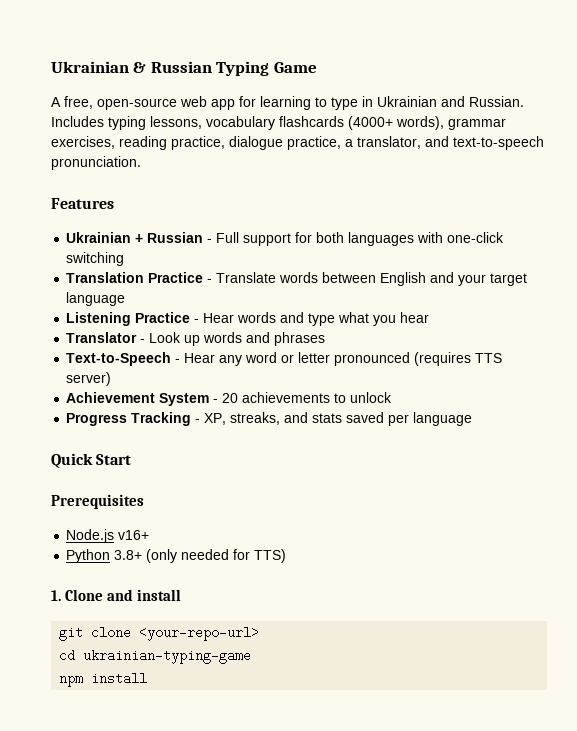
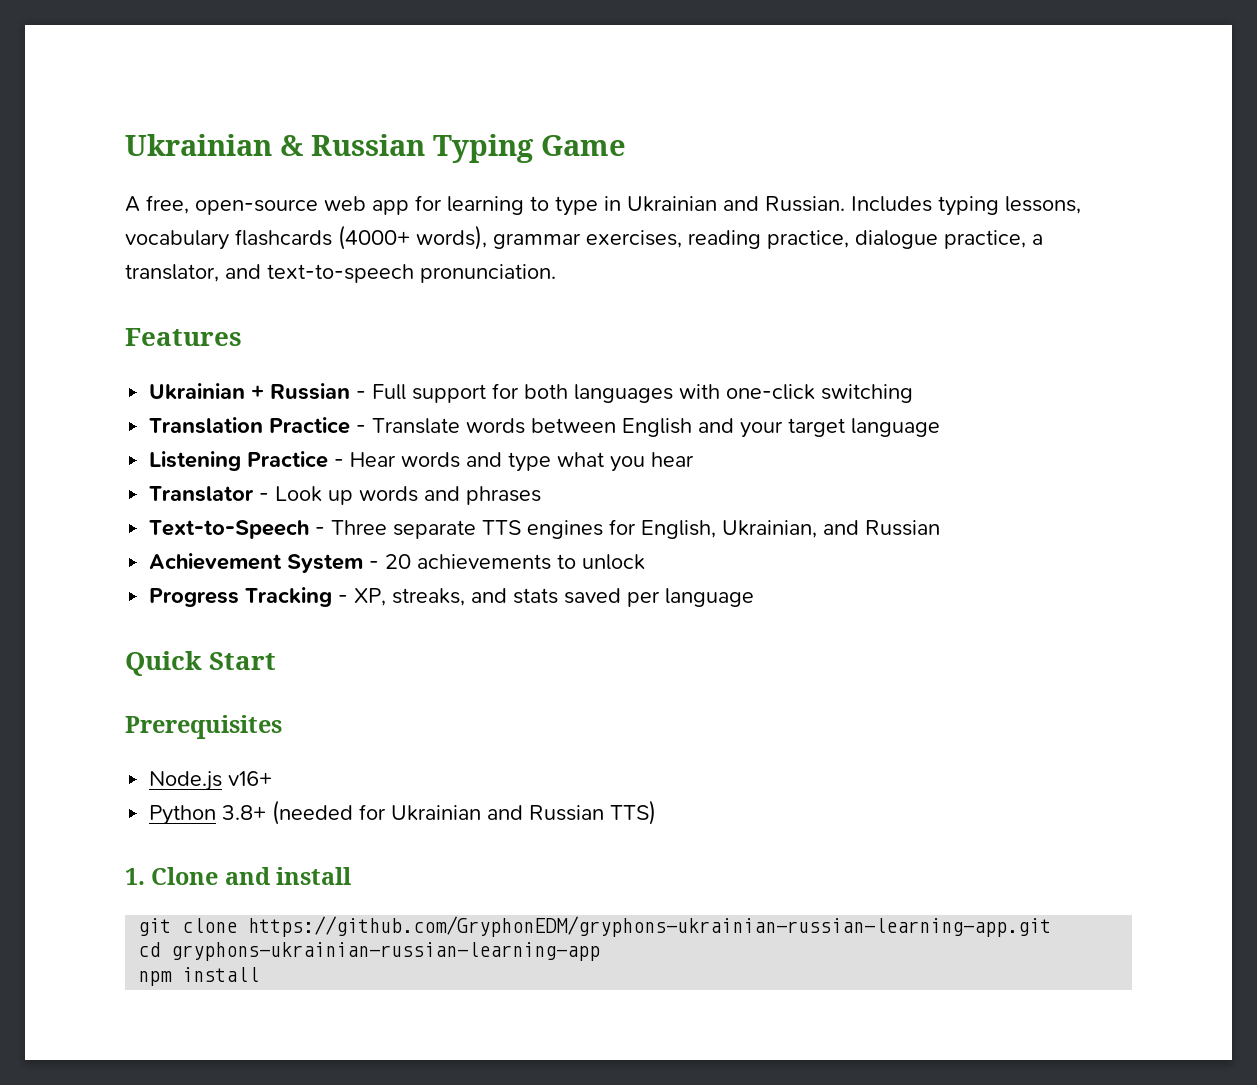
- Text-to-Speech - Hear any word or letter pronounced (requires TTS server)
+ Text-to-Speech - Three separate TTS engines for English, Ukrainian, and Russian
- Python 3.8+ (only needed for TTS)
+ Python 3.8+ (needed for Ukrainian and Russian TTS)
- git clone <your-repo-url>
+ git clone https://github.com/GryphonEDM/gryphons-ukrainian-russian-learning-app.git
- cd ukrainian-typing-game
+ cd gryphons-ukrainian-russian-learning-app

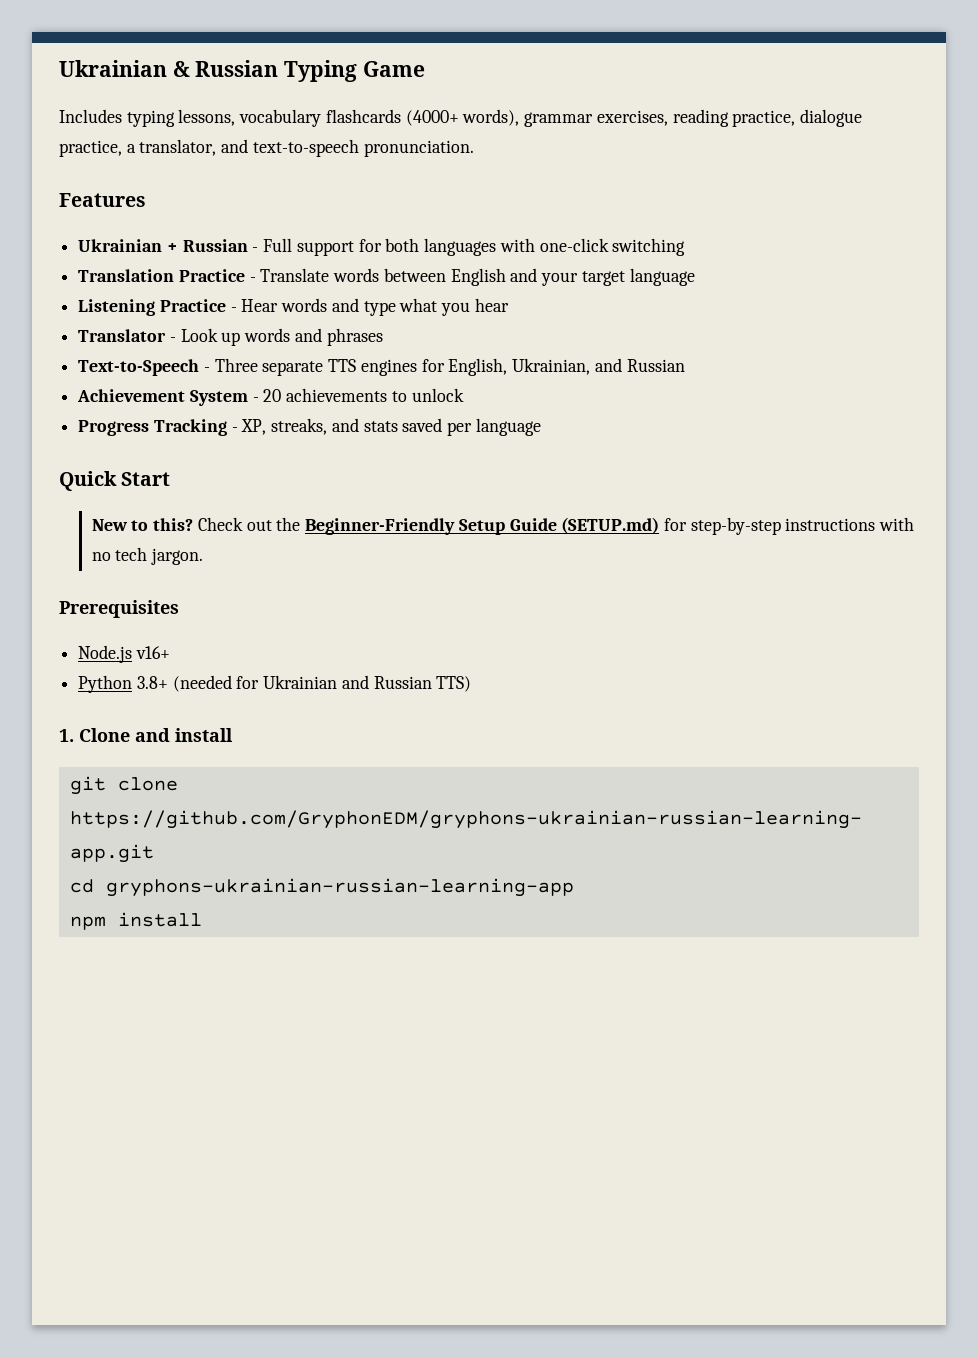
- A free, open-source web app for learning to type in Ukrainian and Russian.
+ New to this? Check out the Beginner-Friendly Setup Guide (SETUP.md) for step-by-step instructions with no tech jargon.

